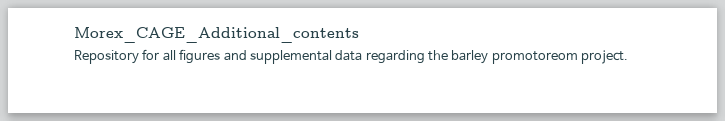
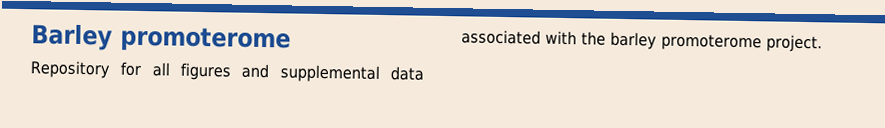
- Morex_CAGE_Additional_contents
+ Barley promoterome
- Repository for all figures and supplemental data regarding the barley promotoreom project.
+ Repository for all figures and supplemental data associated with the barley promoterome project.

